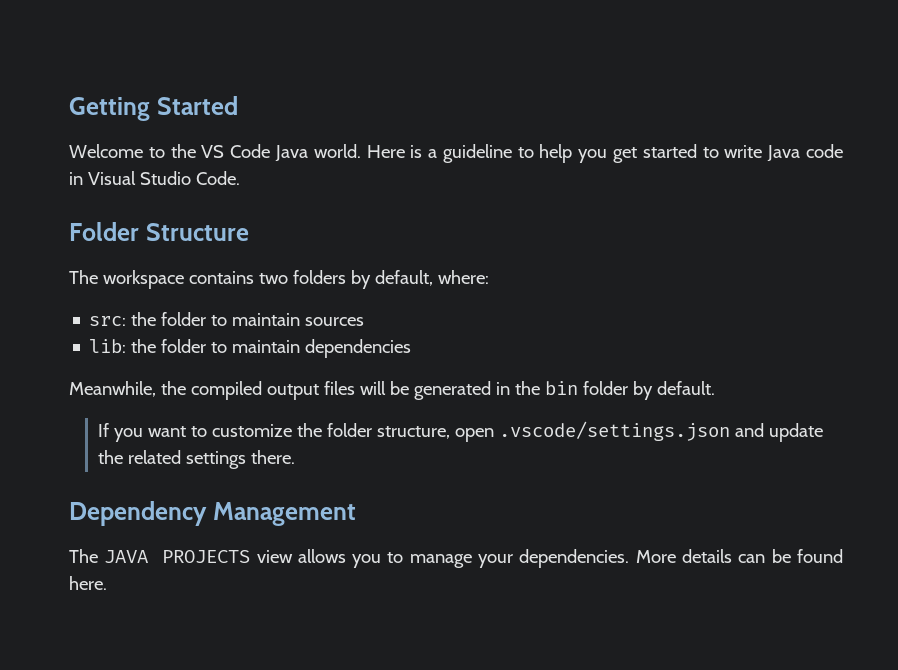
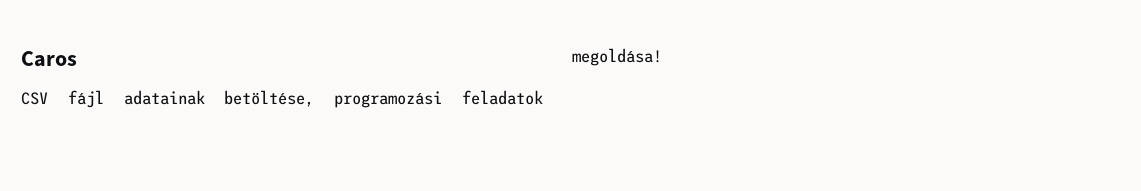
- Getting Started
- Welcome to the VS Code Java world. Here is a guideline to help you get started to write Java code in Visual Studio Code.
- Folder Structure
- The workspace contains two folders by default, where:
- src: the folder to maintain sources
- lib: the folder to maintain dependencies
- Meanwhile, the compiled output files will be generated in the bin folder by default.
- If you want to customize the folder structure, open .vscode/settings.json and update the related settings there.
- Dependency Management
- The JAVA PROJECTS view allows you to manage your dependencies. More details can be found here.
+ Caros
+ CSV fájl adatainak betöltése, programozási feladatok megoldása!

